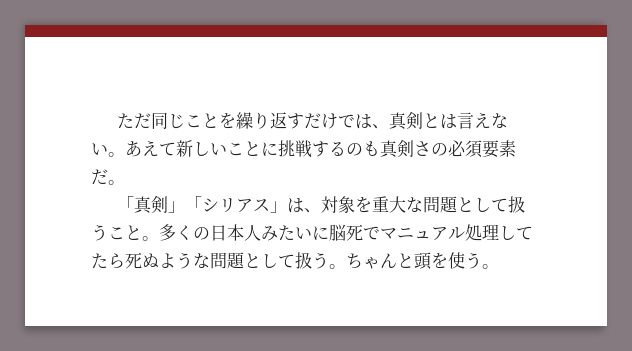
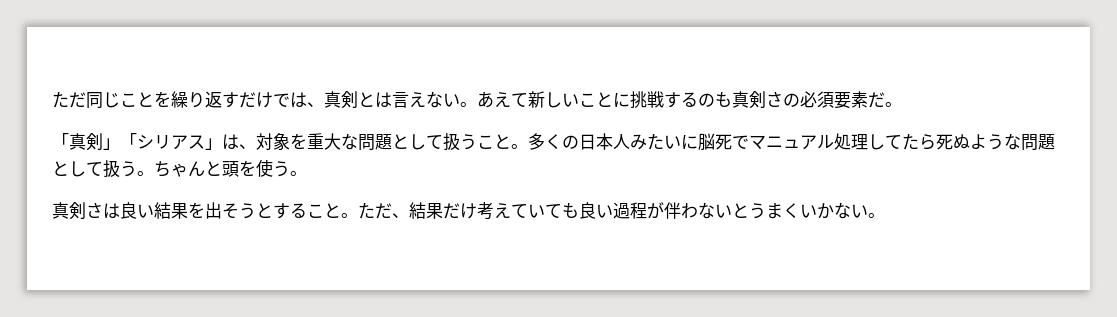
+ 真剣さは良い結果を出そうとすること。ただ、結果だけ考えていても良い過程が伴わないとうまくいかない。

